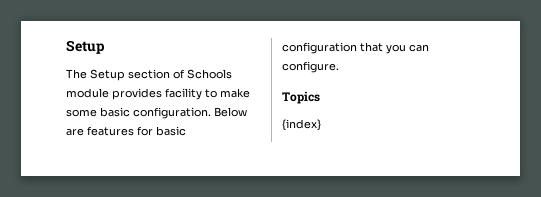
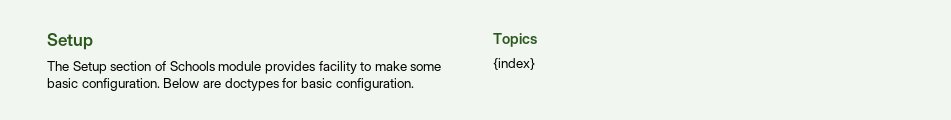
- Below are features for basic configuration that you can configure.
+ Below are doctypes for basic configuration.

